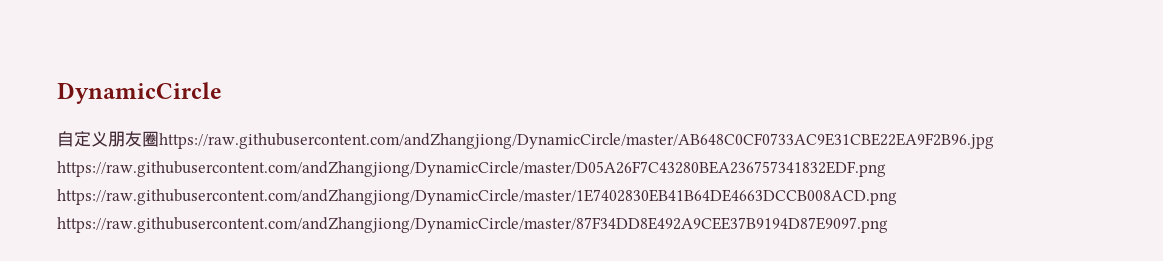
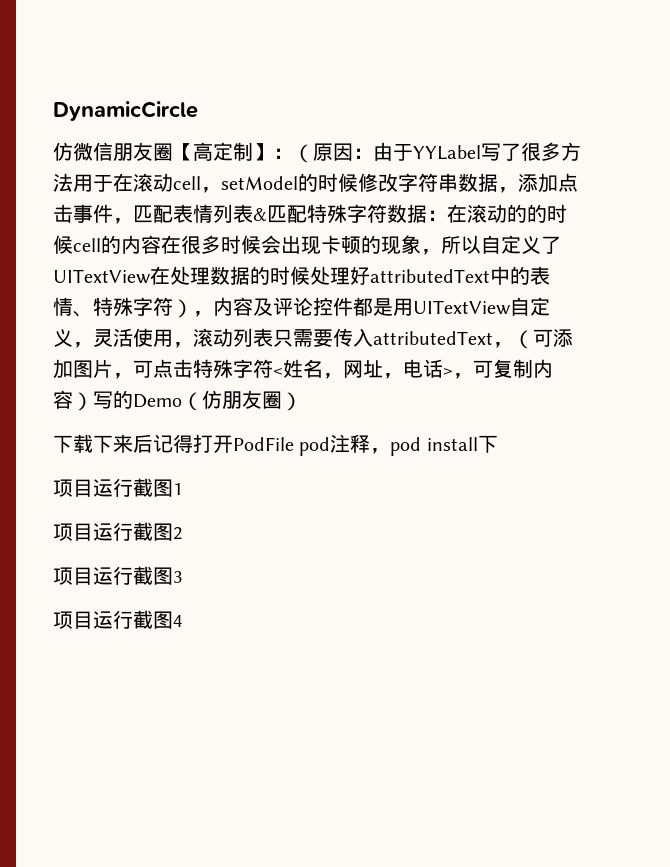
- 自定义朋友圈https://raw.githubusercontent.com/andZhangjiong/DynamicCircle/master/AB648C0CF0733AC9E31CBE22EA9F2B96.jpg https://raw.githubusercontent.com/andZhangjiong/DynamicCircle/master/D05A26F7C43280BEA236757341832EDF.png https://raw.githubusercontent.com/andZhangjiong/DynamicCircle/master/1E7402830EB41B64DE4663DCCB008ACD.png https://raw.githubusercontent.com/andZhangjiong/DynamicCircle/master/87F34DD8E492A9CEE37B9194D87E9097.png
+ 仿微信朋友圈【高定制】：（原因：由于YYLabel写了很多方法用于在滚动cell，setModel的时候修改字符串数据，添加点击事件，匹配表情列表&匹配特殊字符数据：在滚动的的时候cell的内容在很多时候会出现卡顿的现象，所以自定义了UITextView在处理数据的时候处理好attributedText中的表情、特殊字符），内容及评论控件都是用UITextView自定义，灵活使用，滚动列表只需要传入attributedText，（可添加图片，可点击特殊字符<姓名，网址，电话>，可复制内容）写的Demo（仿朋友圈）
+ 下载下来后记得打开PodFile pod注释，pod install下
+ 项目运行截图1
+ 项目运行截图2
+ 项目运行截图3
+ 项目运行截图4

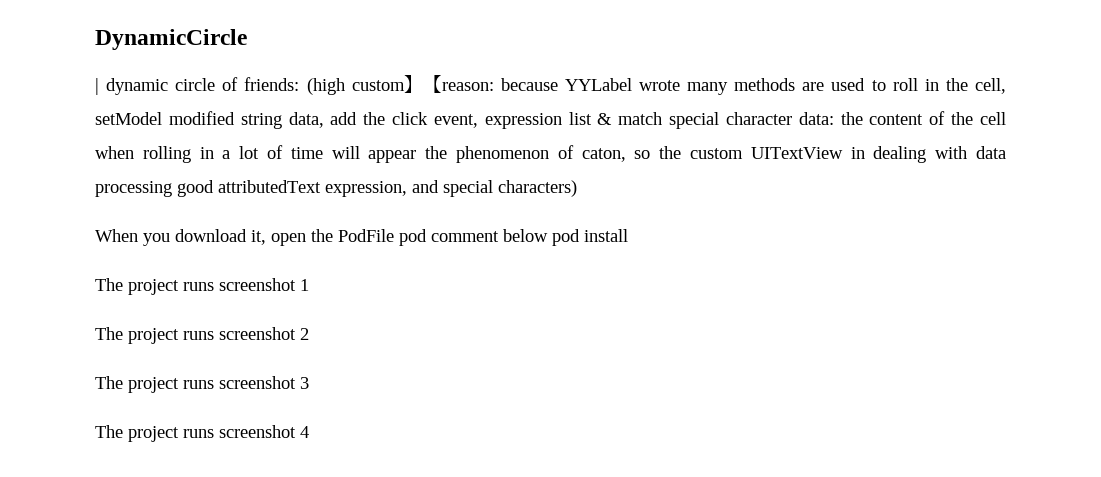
- 仿微信朋友圈【高定制】：（原因：由于YYLabel写了很多方法用于在滚动cell，setModel的时候修改字符串数据，添加点击事件，匹配表情列表&匹配特殊字符数据：在滚动的的时候cell的内容在很多时候会出现卡顿的现象，所以自定义了UITextView在处理数据的时候处理好attributedText中的表情、特殊字符），内容及评论控件都是用UITextView自定义，灵活使用，滚动列表只需要传入attributedText，（可添加图片，可点击特殊字符<姓名，网址，电话>，可复制内容）写的Demo（仿朋友圈）
- 下载下来后记得打开PodFile pod注释，pod install下
- 项目运行截图1
- 项目运行截图2
- 项目运行截图3
- 项目运行截图4
+ | dynamic circle of friends: (high custom】【reason: because YYLabel wrote many methods are used to roll in the cell, setModel modified string data, add the click event, expression list & match special character data: the content of the cell when rolling in a lot of time will appear the phenomenon of caton, so the custom UITextView in dealing with data processing good attributedText expression, and special characters)
+ When you download it, open the PodFile pod comment below pod install
+ The project runs screenshot 1
+ The project runs screenshot 2
+ The project runs screenshot 3
+ The project runs screenshot 4

